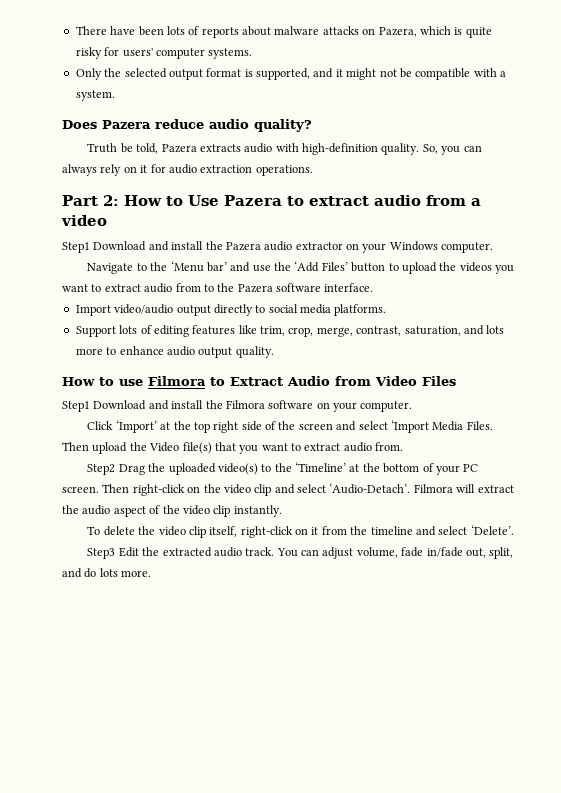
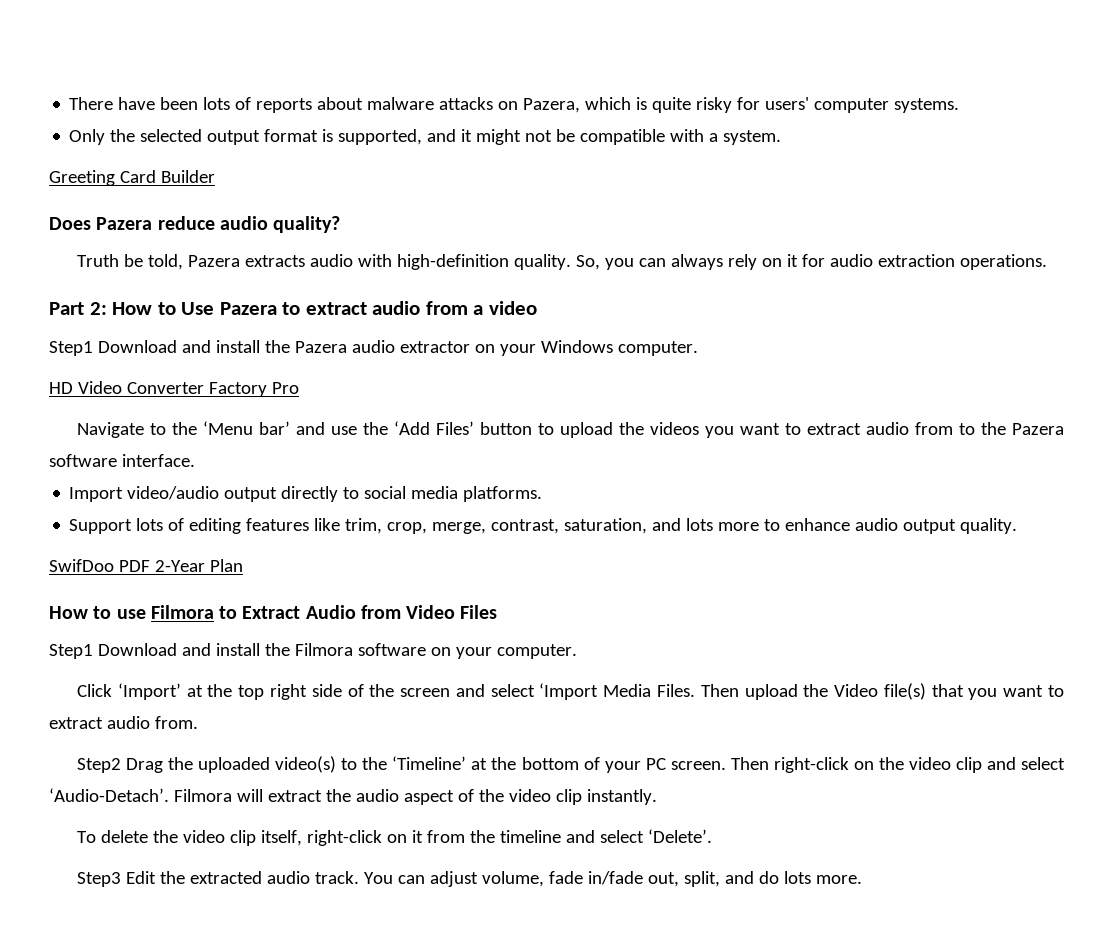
+ Greeting Card Builder
+ HD Video Converter Factory Pro
+ SwifDoo PDF 2-Year Plan

